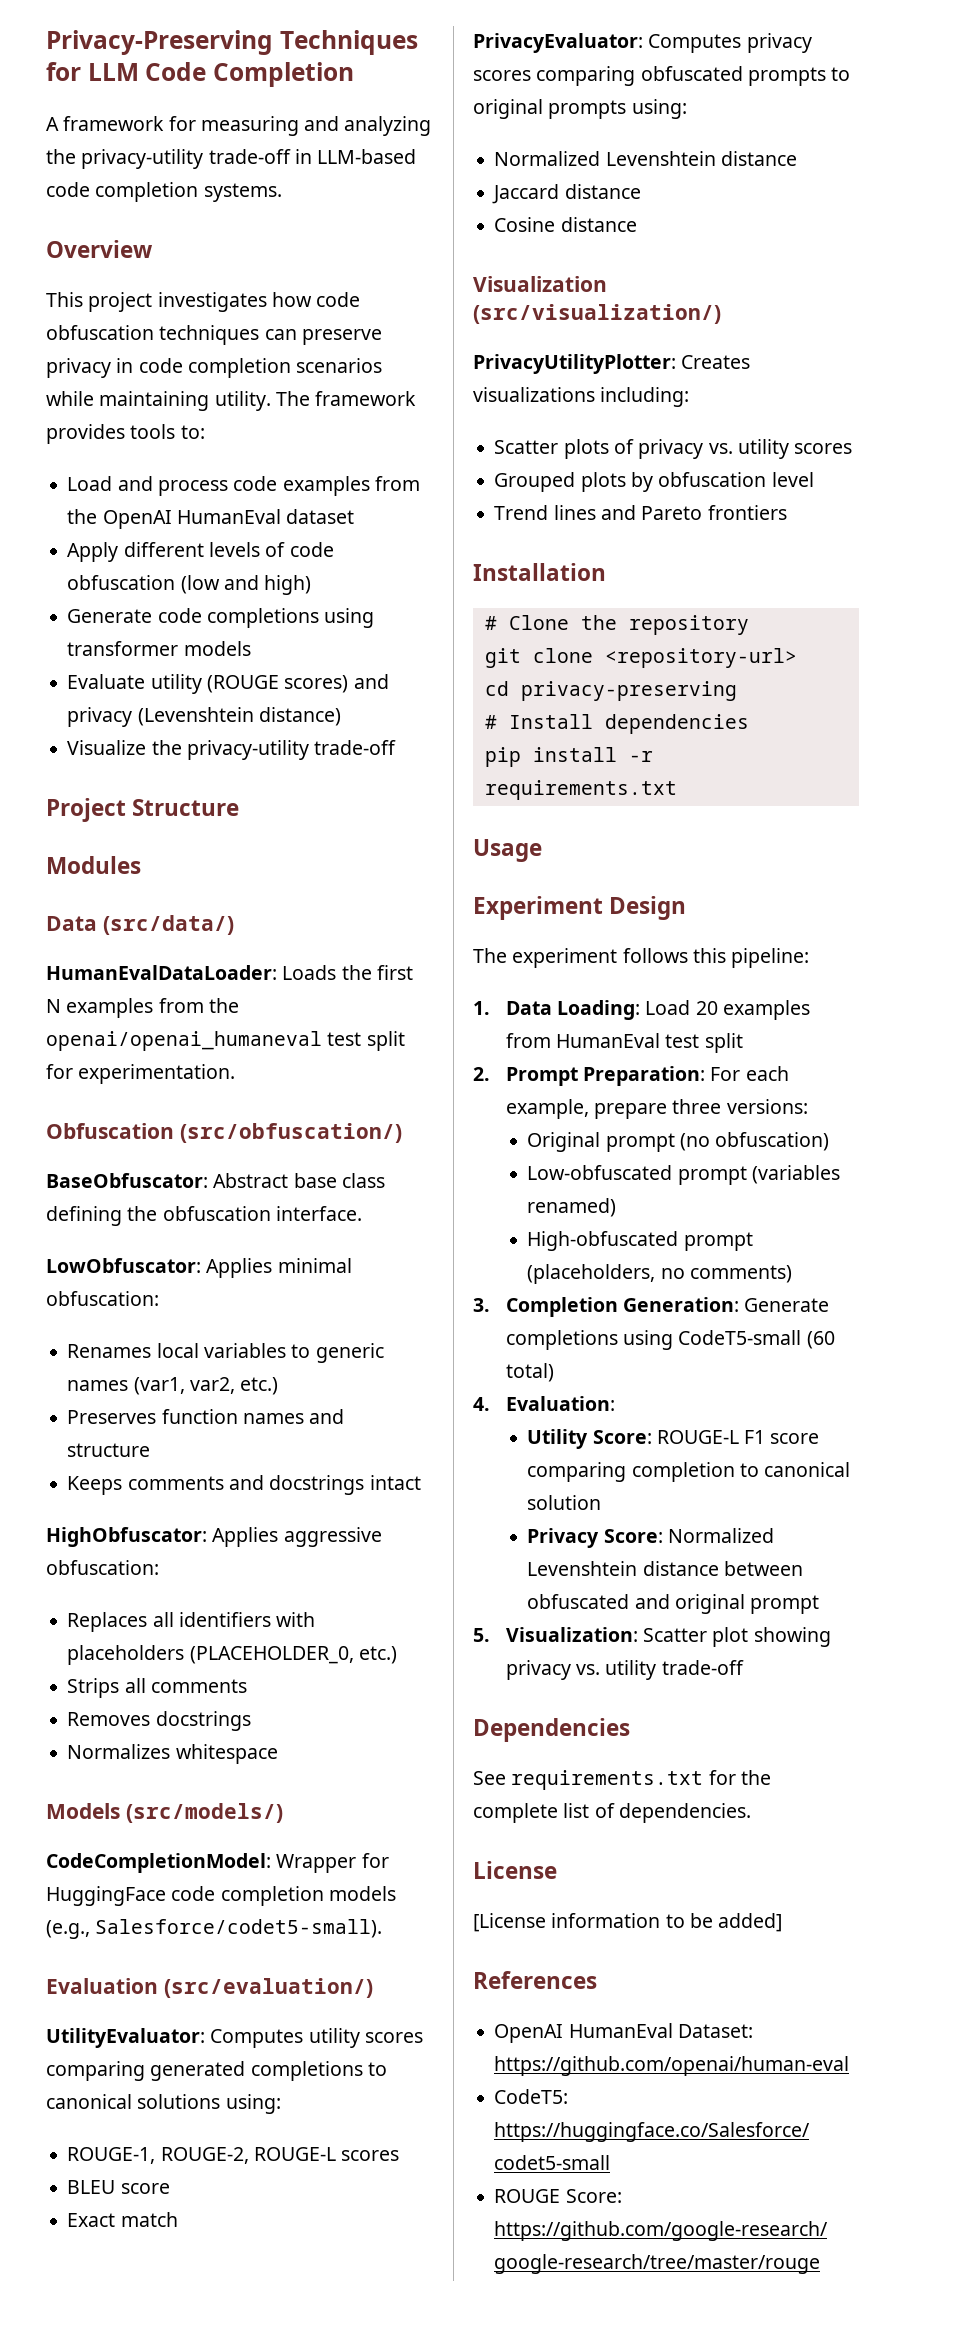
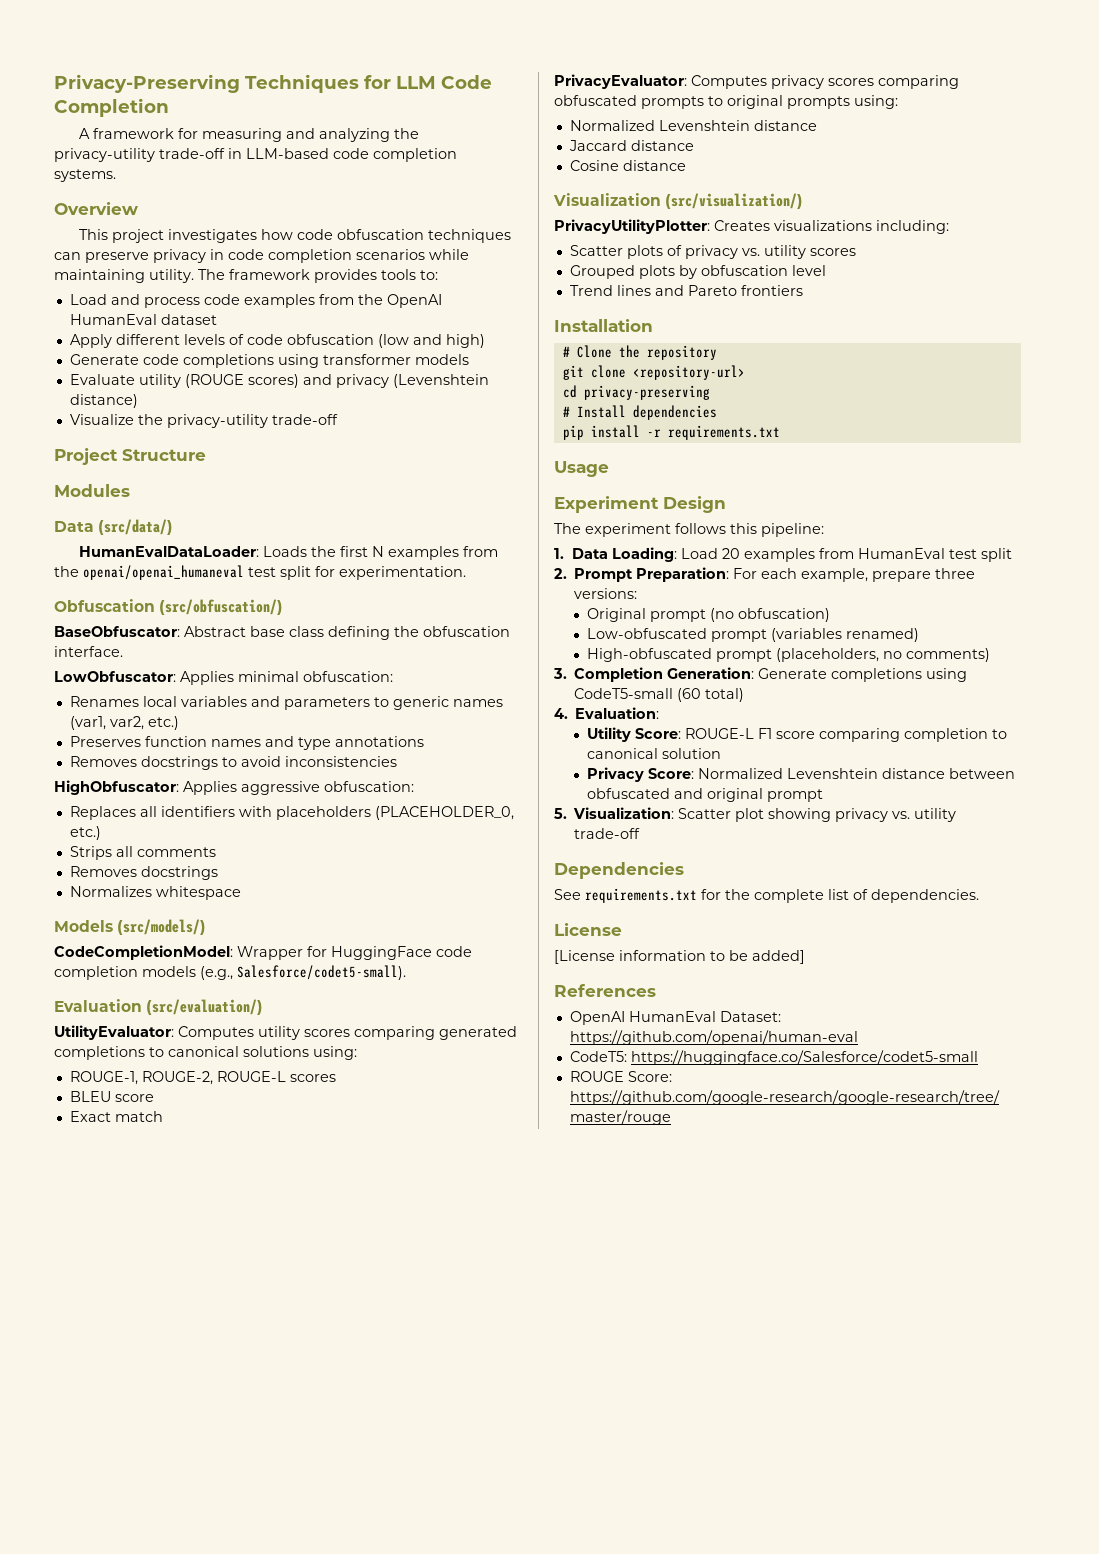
- Renames local variables to generic names (var1, var2, etc.)
+ Renames local variables and parameters to generic names (var1, var2, etc.)
- Preserves function names and structure
- Keeps comments and docstrings intact
+ Preserves function names and type annotations
+ Removes docstrings to avoid inconsistencies

